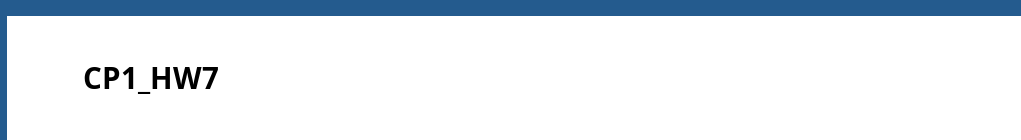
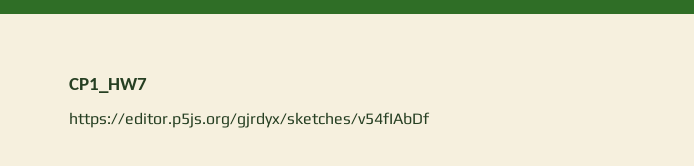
+ https://editor.p5js.org/gjrdyx/sketches/v54fIAbDf

